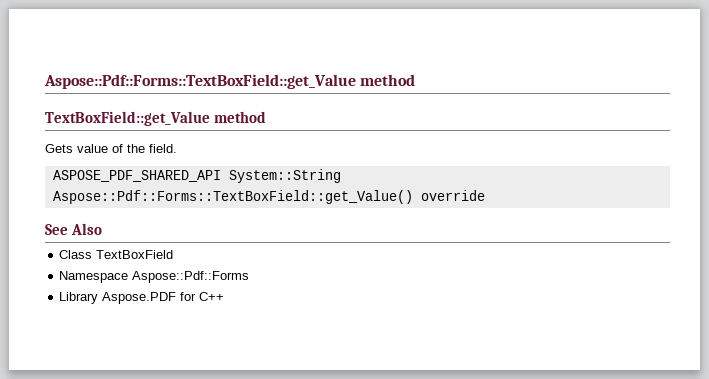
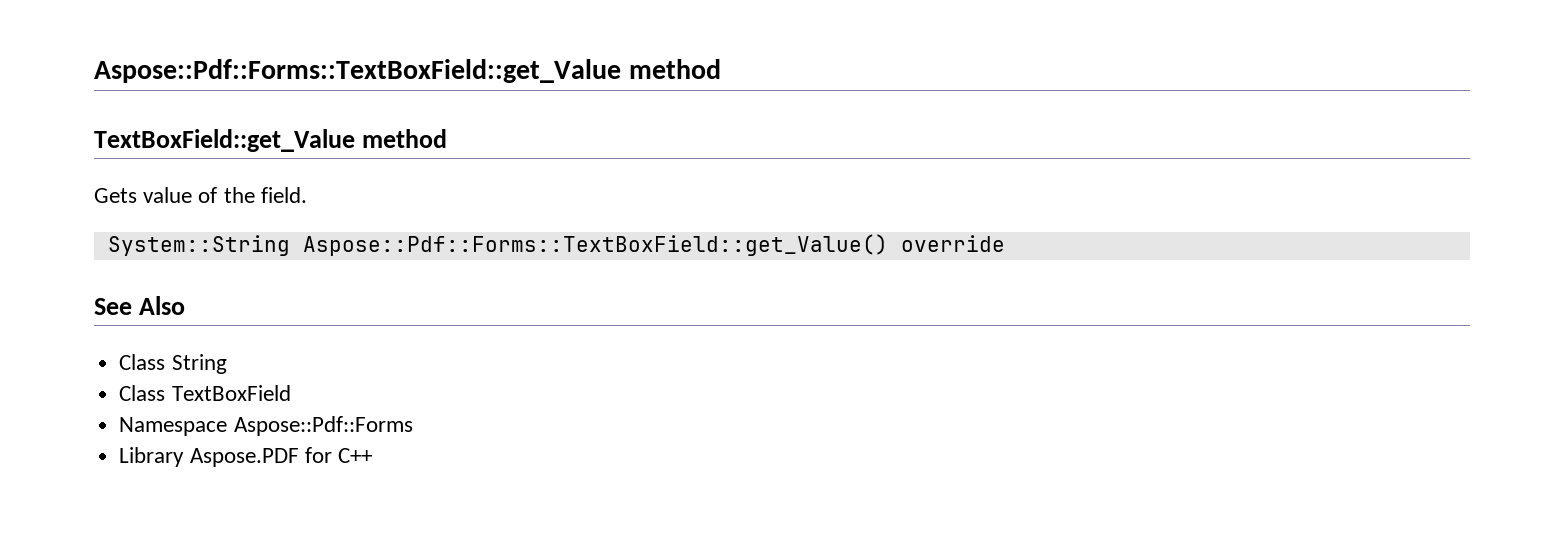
- ASPOSE_PDF_SHARED_API System::String Aspose::Pdf::Forms::TextBoxField::get_Value() override
+ System::String Aspose::Pdf::Forms::TextBoxField::get_Value() override
+ Class String

